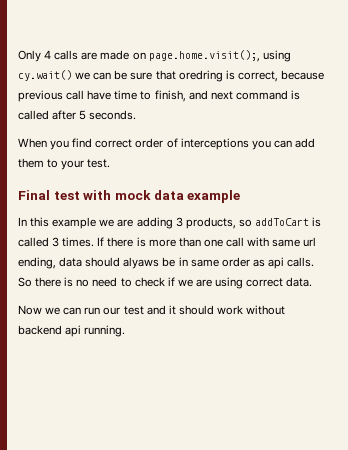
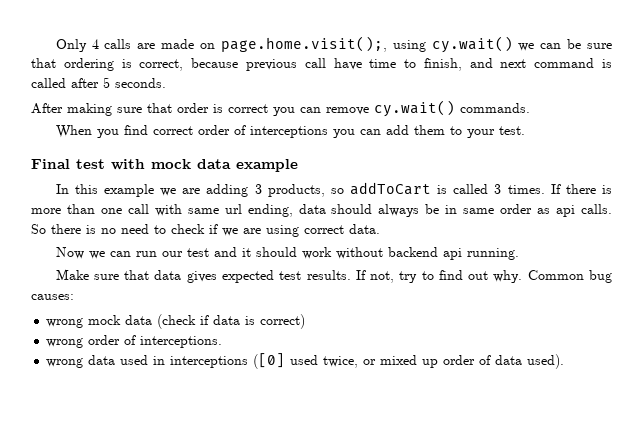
- Only 4 calls are made on page.home.visit();, using cy.wait() we can be sure that oredring is correct, because previous call have time to finish, and next command is called after 5 seconds.
+ Only 4 calls are made on page.home.visit();, using cy.wait() we can be sure that ordering is correct, because previous call have time to finish, and next command is called after 5 seconds.
+ After making sure that order is correct you can remove cy.wait() commands.
- If there is more than one call with same url ending, data should alyaws be in same order as api calls.
+ If there is more than one call with same url ending, data should always be in same order as api calls.
+ Make sure that data gives expected test results. If not, try to find out why. Common bug causes:
+ wrong mock data (check if data is correct)
+ wrong order of interceptions.
+ wrong data used in interceptions ([0] used twice, or mixed up order of data used).

